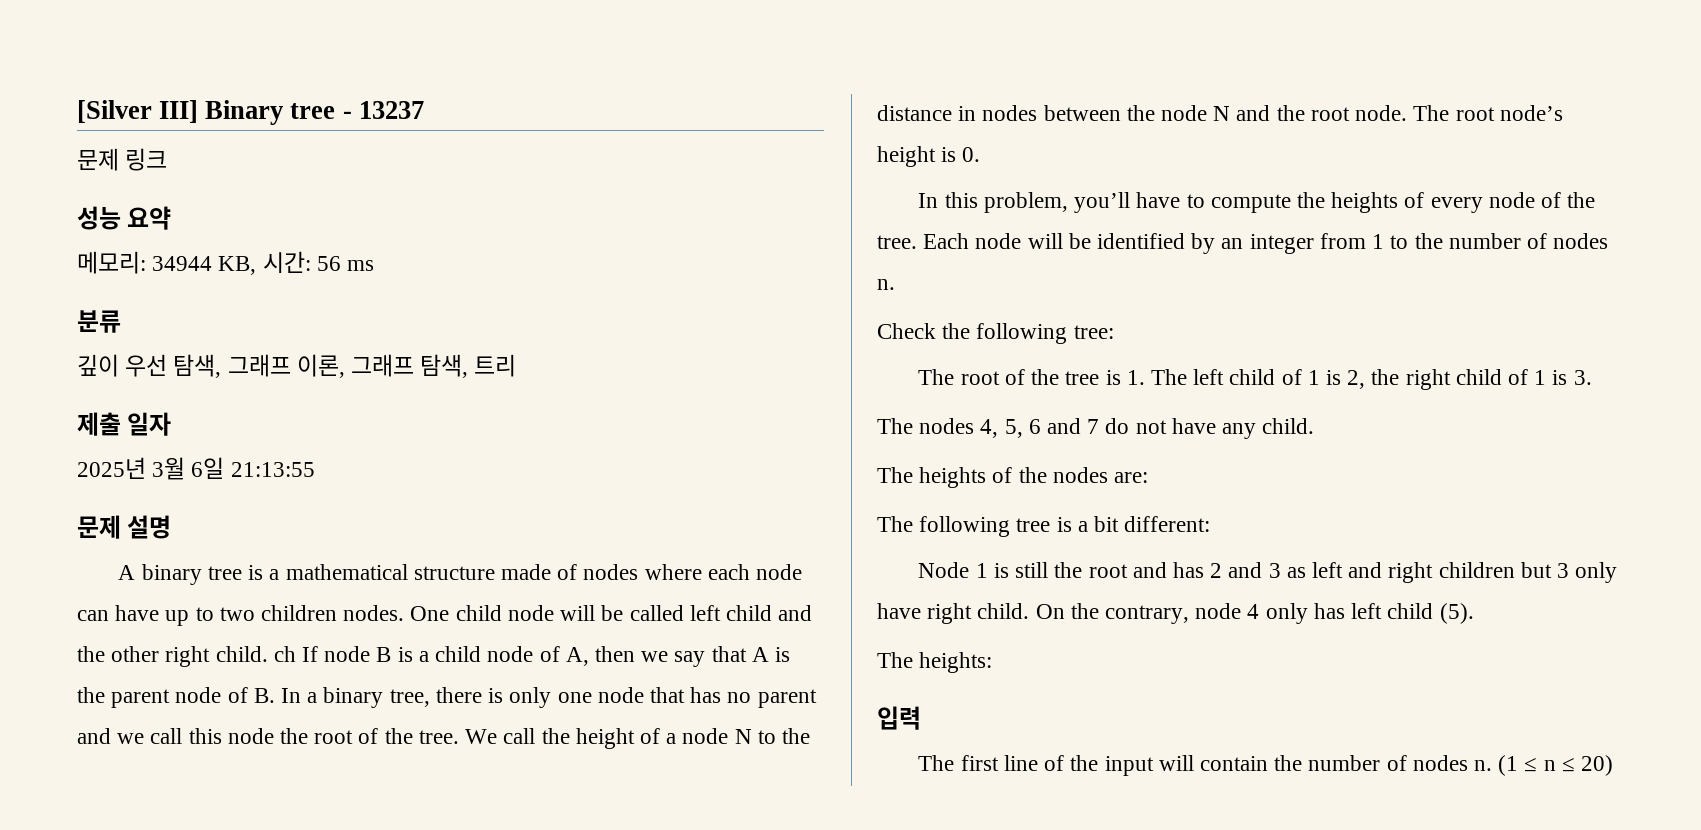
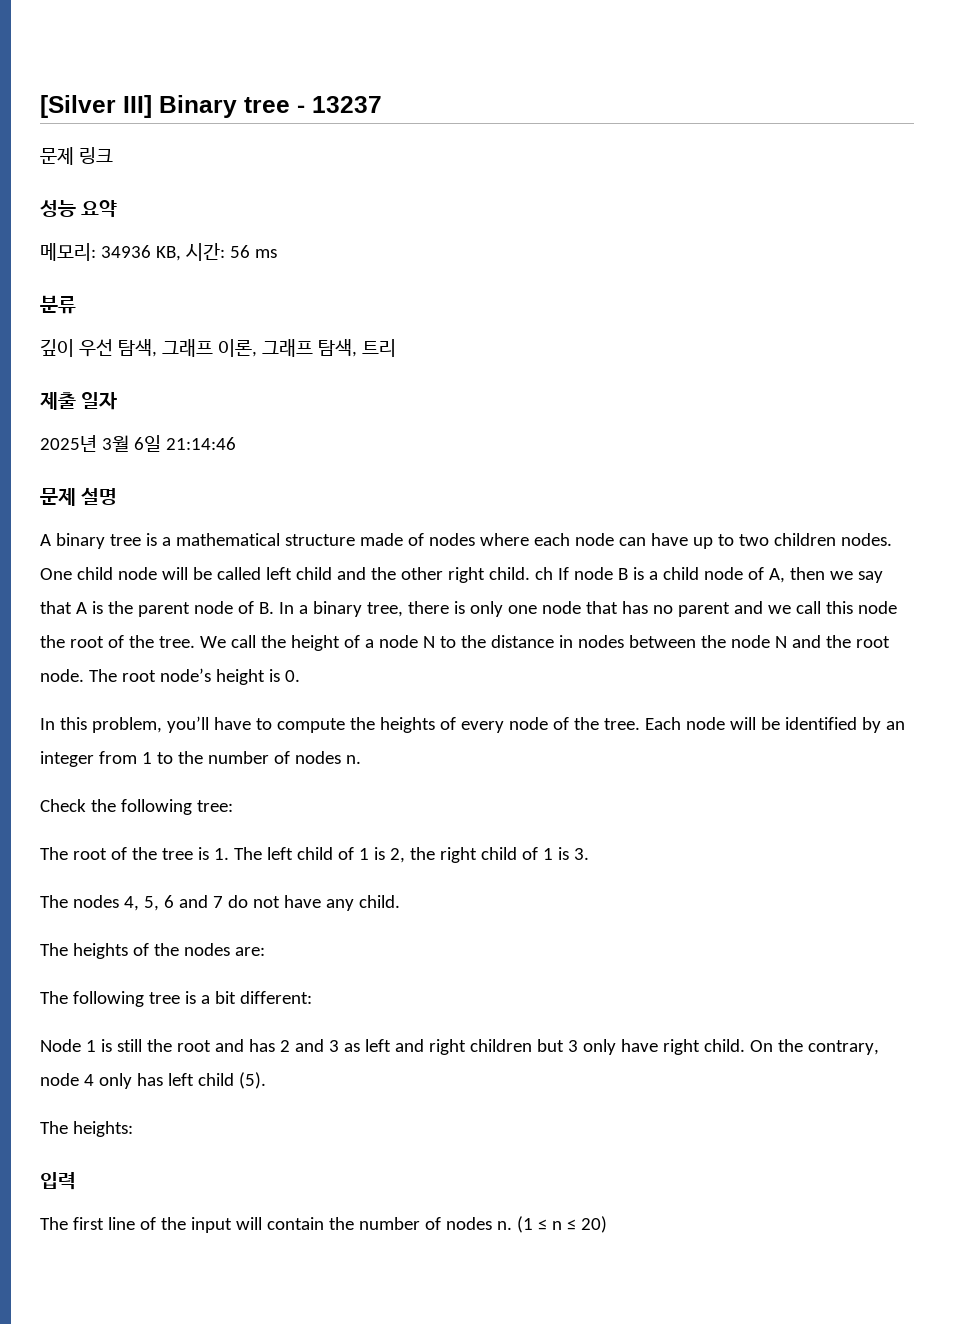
- 메모리: 34944 KB, 시간: 56 ms
+ 메모리: 34936 KB, 시간: 56 ms
- 2025년 3월 6일 21:13:55
+ 2025년 3월 6일 21:14:46

